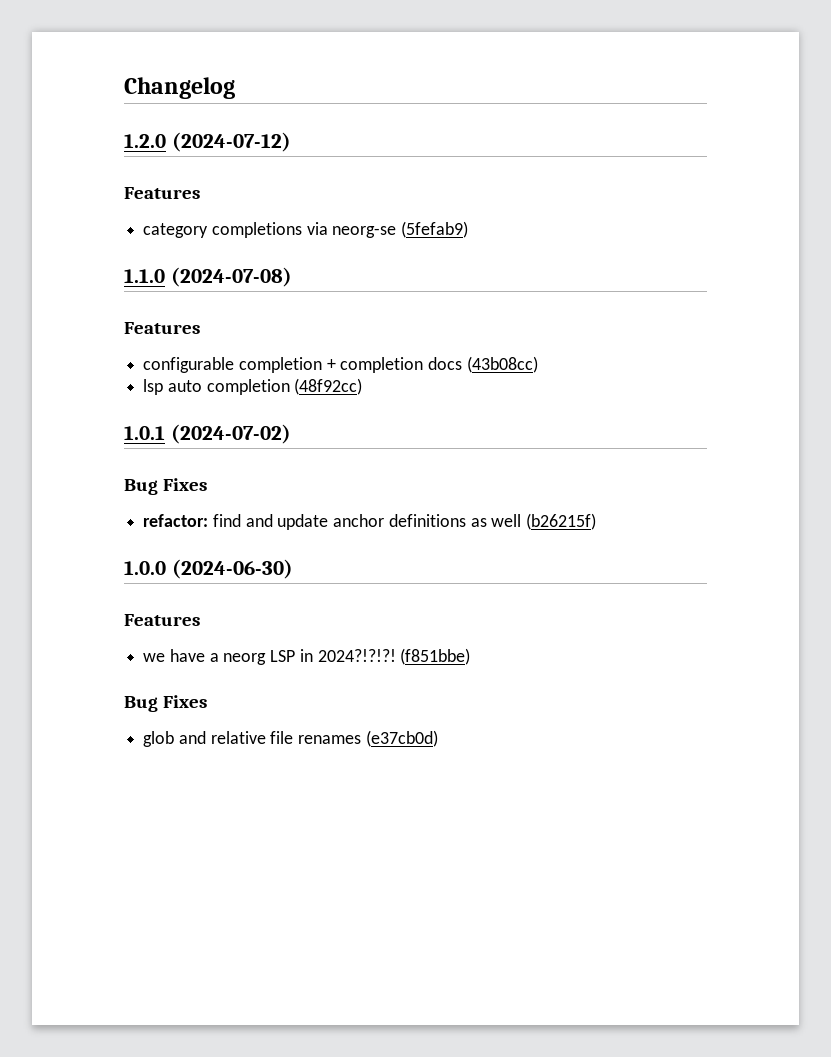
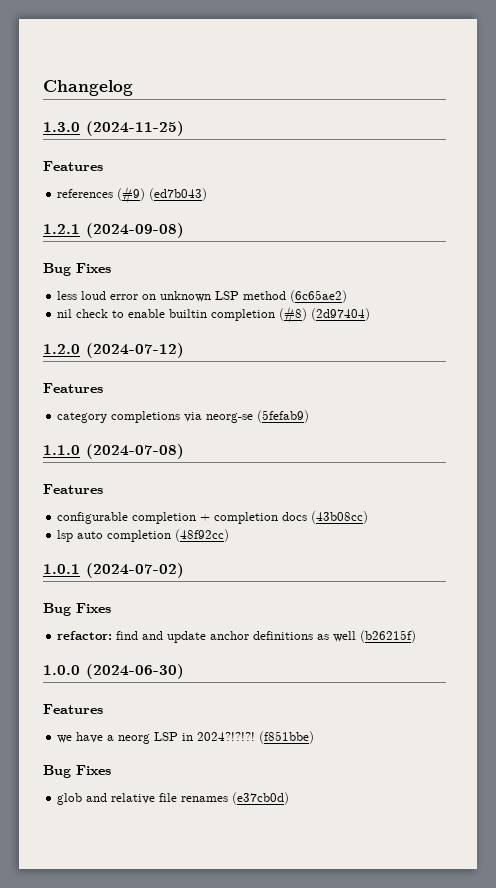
+ 1.3.0 (2024-11-25)
+ Features
+ references (#9) (ed7b043)
+ 1.2.1 (2024-09-08)
+ Bug Fixes
+ less loud error on unknown LSP method (6c65ae2)
+ nil check to enable builtin completion (#8) (2d97404)

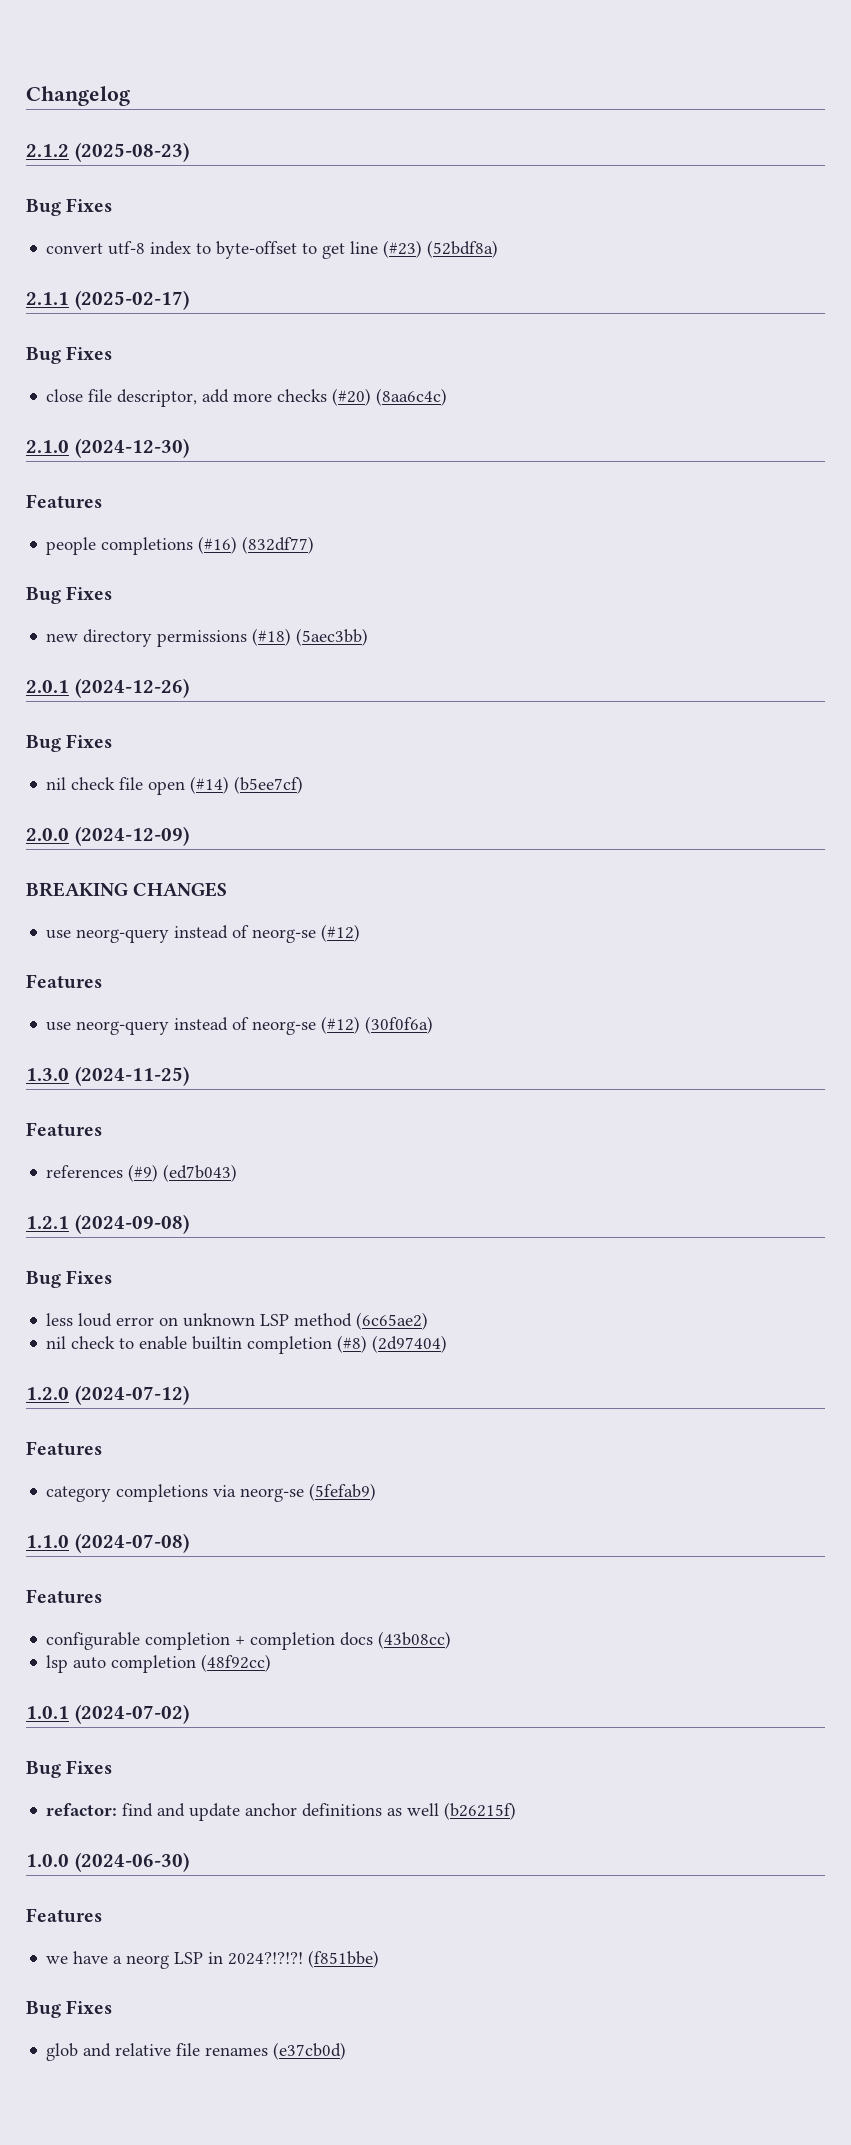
+ 2.1.2 (2025-08-23)
+ Bug Fixes
+ convert utf-8 index to byte-offset to get line (#23) (52bdf8a)
+ 2.1.1 (2025-02-17)
+ Bug Fixes
+ close file descriptor, add more checks (#20) (8aa6c4c)
+ 2.1.0 (2024-12-30)
+ Features
+ people completions (#16) (832df77)
+ Bug Fixes
+ new directory permissions (#18) (5aec3bb)
+ 2.0.1 (2024-12-26)
+ Bug Fixes
+ nil check file open (#14) (b5ee7cf)
+ 2.0.0 (2024-12-09)
+ BREAKING CHANGES
+ use neorg-query instead of neorg-se (#12)
+ Features
+ use neorg-query instead of neorg-se (#12) (30f0f6a)

